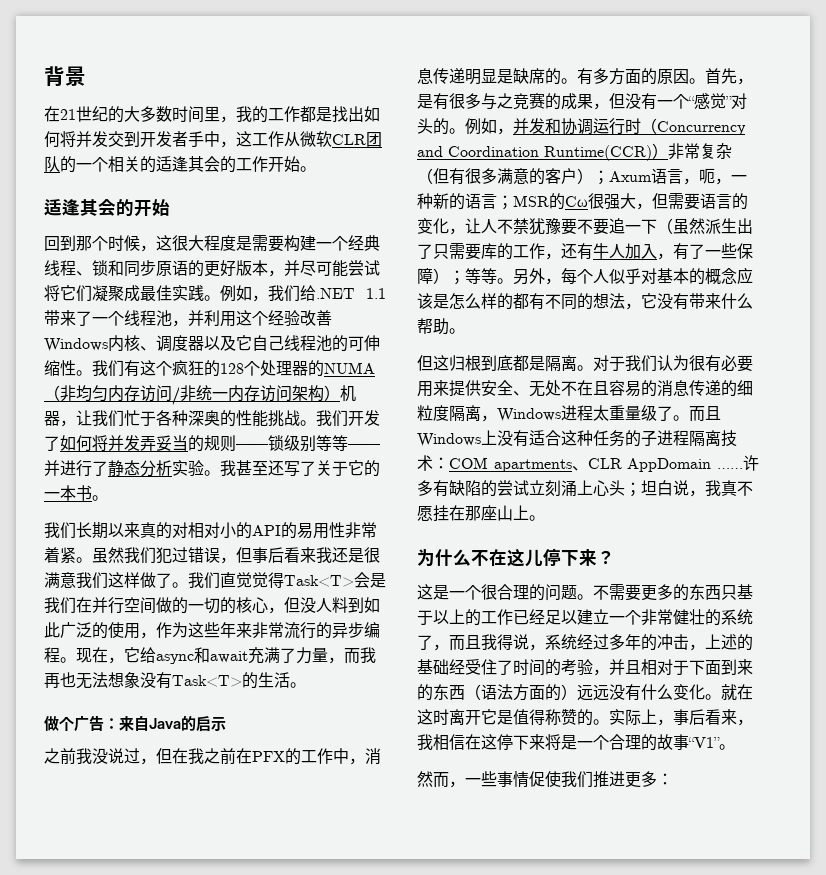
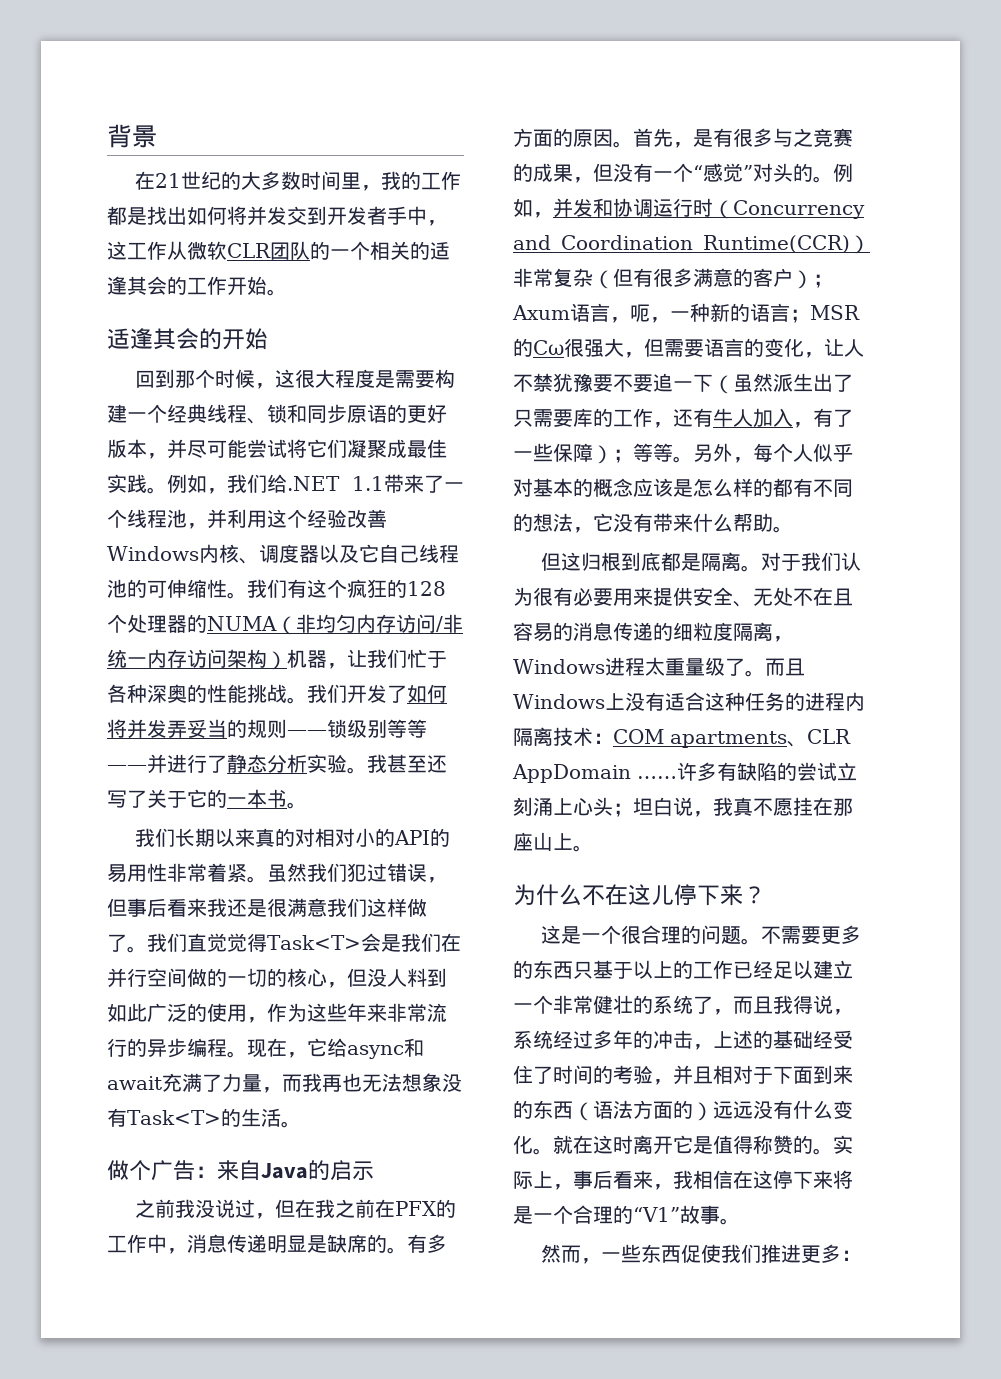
- 而且Windows上没有适合这种任务的子进程隔离技术：COM apartments、CLR AppDomain ……
+ 而且Windows上没有适合这种任务的进程内隔离技术：COM apartments、CLR AppDomain ……
- 实际上，事后看来，我相信在这停下来将是一个合理的故事“V1”。
+ 实际上，事后看来，我相信在这停下来将是一个合理的“V1”故事。
- 然而，一些事情促使我们推进更多：
+ 然而，一些东西促使我们推进更多：

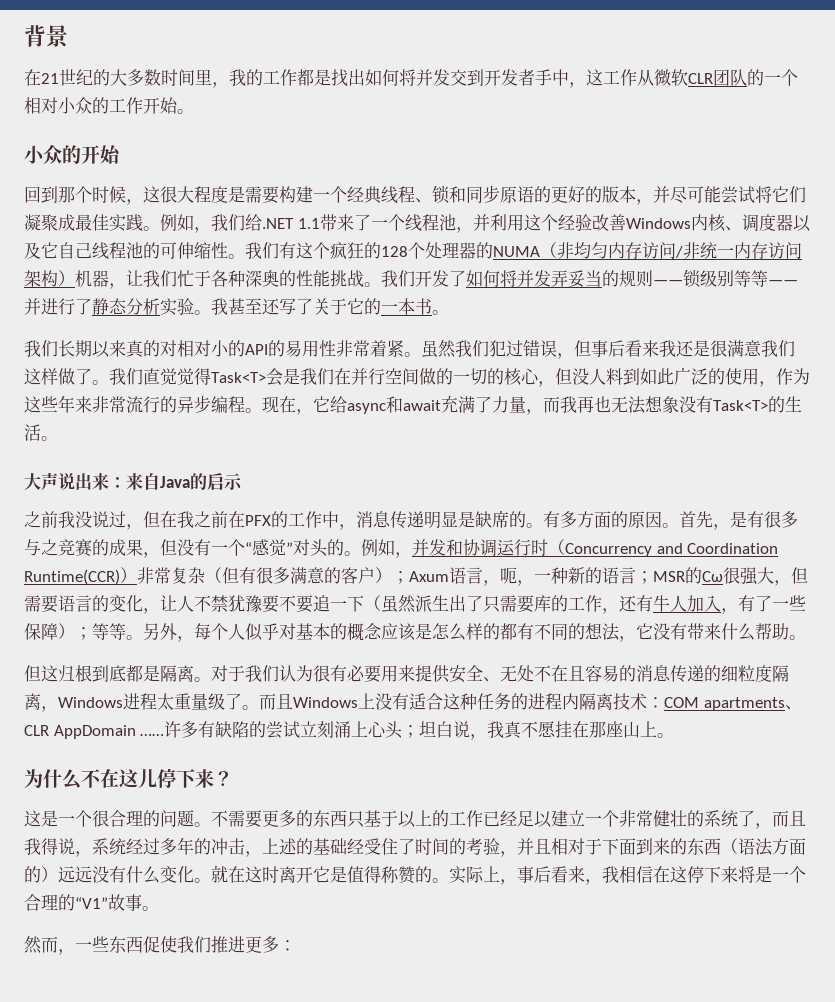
- 在21世纪的大多数时间里，我的工作都是找出如何将并发交到开发者手中，这工作从微软CLR团队的一个相关的适逢其会的工作开始。
+ 在21世纪的大多数时间里，我的工作都是找出如何将并发交到开发者手中，这工作从微软CLR团队的一个相对小众的工作开始。
- 适逢其会的开始
+ 小众的开始
- 回到那个时候，这很大程度是需要构建一个经典线程、锁和同步原语的更好版本，并尽可能尝试将它们凝聚成最佳实践。
+ 回到那个时候，这很大程度是需要构建一个经典线程、锁和同步原语的更好的版本，并尽可能尝试将它们凝聚成最佳实践。
- 做个广告：来自Java的启示
+ 大声说出来：来自Java的启示

